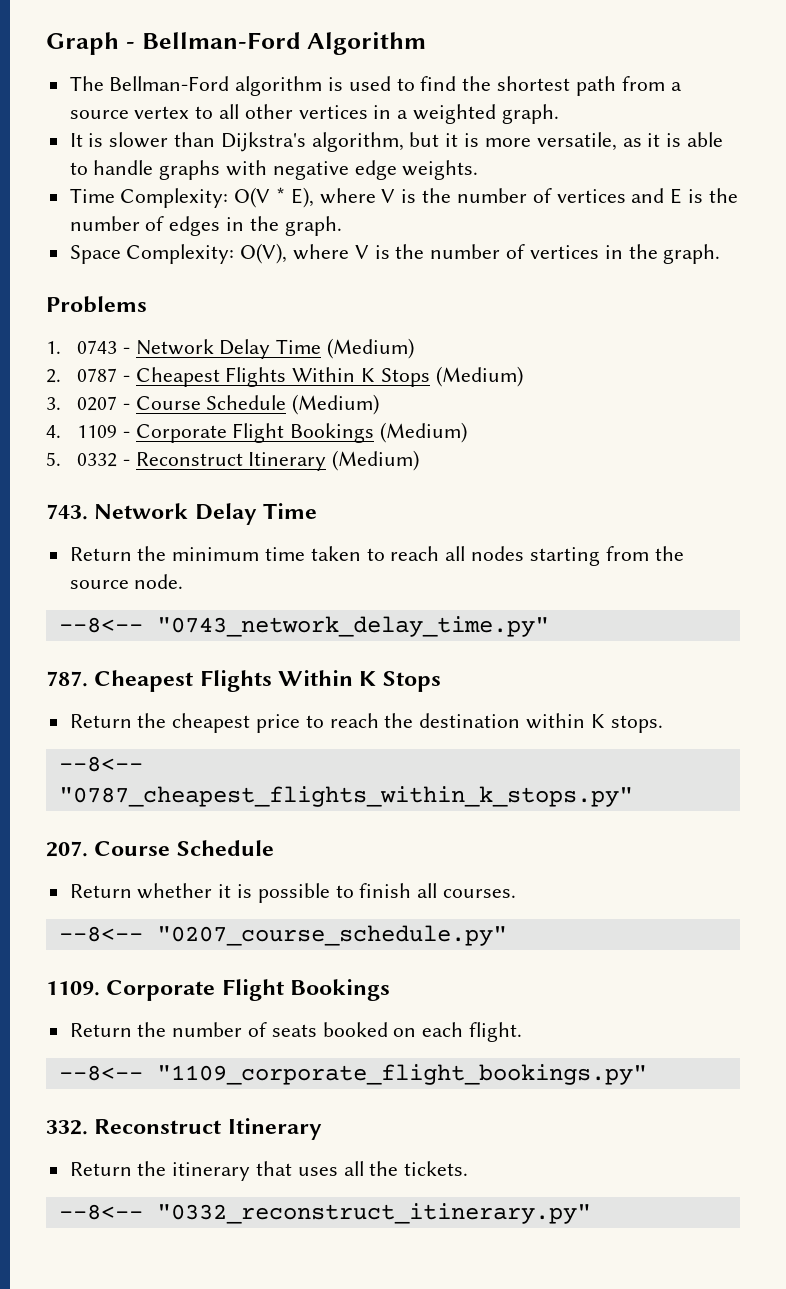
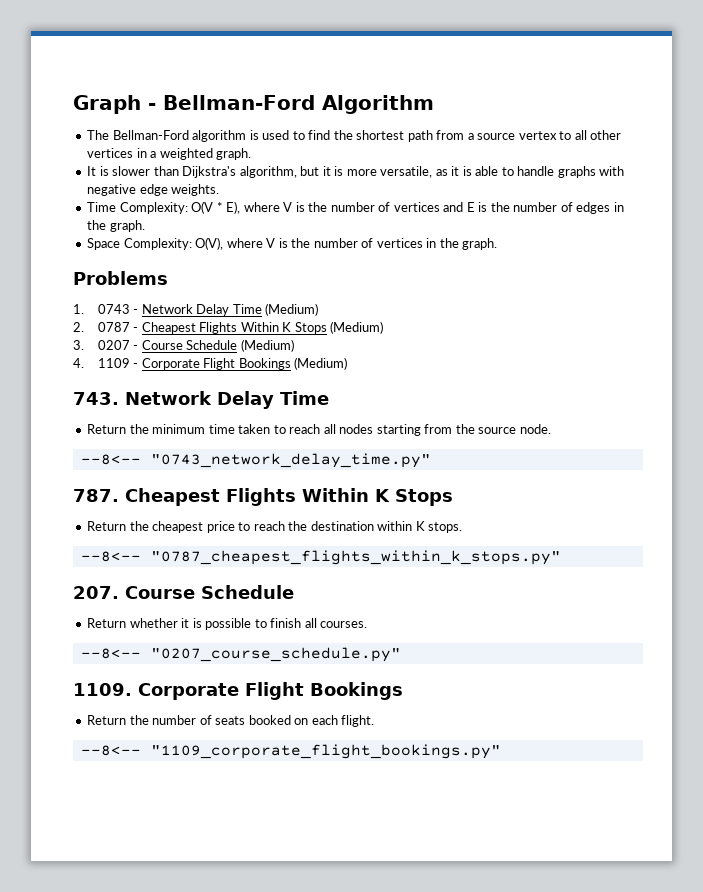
- 5. 0332 - Reconstruct Itinerary (Medium)
- 332. Reconstruct Itinerary
- Return the itinerary that uses all the tickets.
- --8<-- "0332_reconstruct_itinerary.py"

